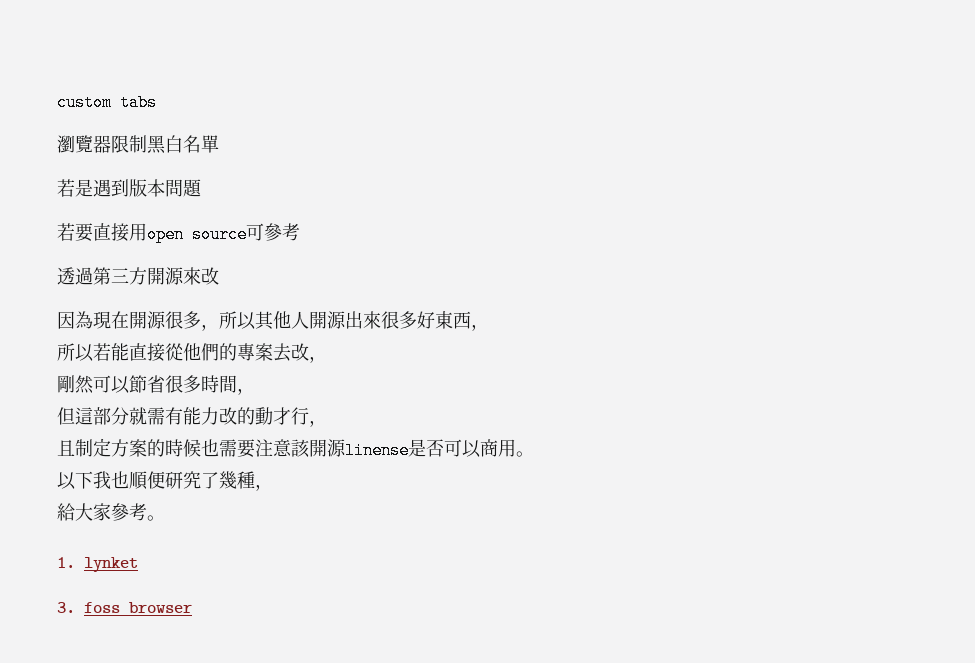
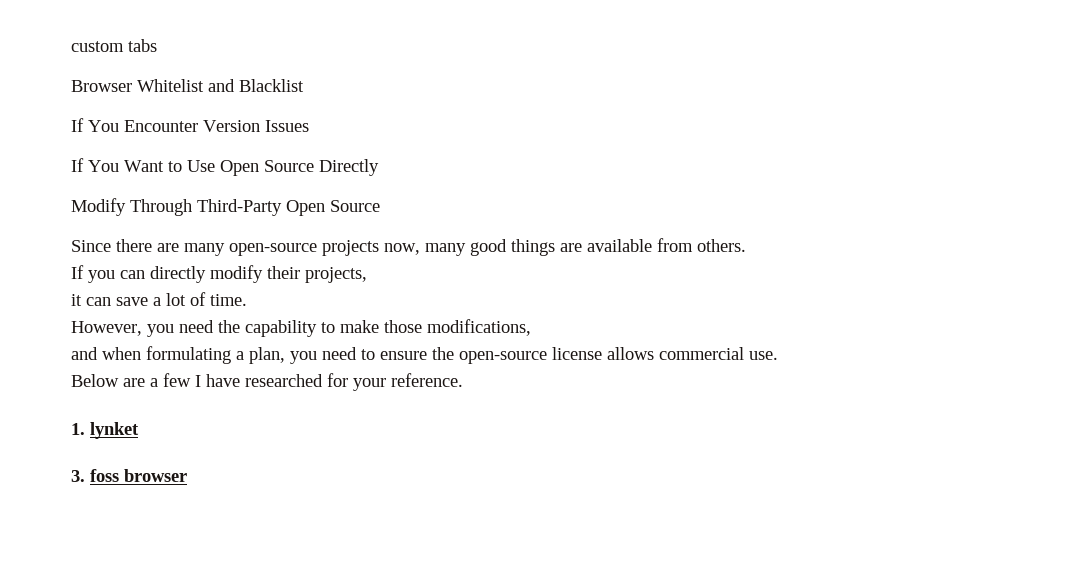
- 瀏覽器限制黑白名單
- 若是遇到版本問題
- 若要直接用open source可參考
- 透過第三方開源來改
- 因為現在開源很多，所以其他人開源出來很多好東西，
- 所以若能直接從他們的專案去改，
- 剛然可以節省很多時間，
- 但這部分就需有能力改的動才行，
- 且制定方案的時候也需要注意該開源linense是否可以商用。
- 以下我也順便研究了幾種，
- 給大家參考。
+ Browser Whitelist and Blacklist
+ If You Encounter Version Issues
+ If You Want to Use Open Source Directly
+ Modify Through Third-Party Open Source
+ Since there are many open-source projects now, many good things are available from others.
+ If you can directly modify their projects,
+ it can save a lot of time.
+ However, you need the capability to make those modifications,
+ and when formulating a plan, you need to ensure the open-source license allows commercial use.
+ Below are a few I have researched for your reference.

